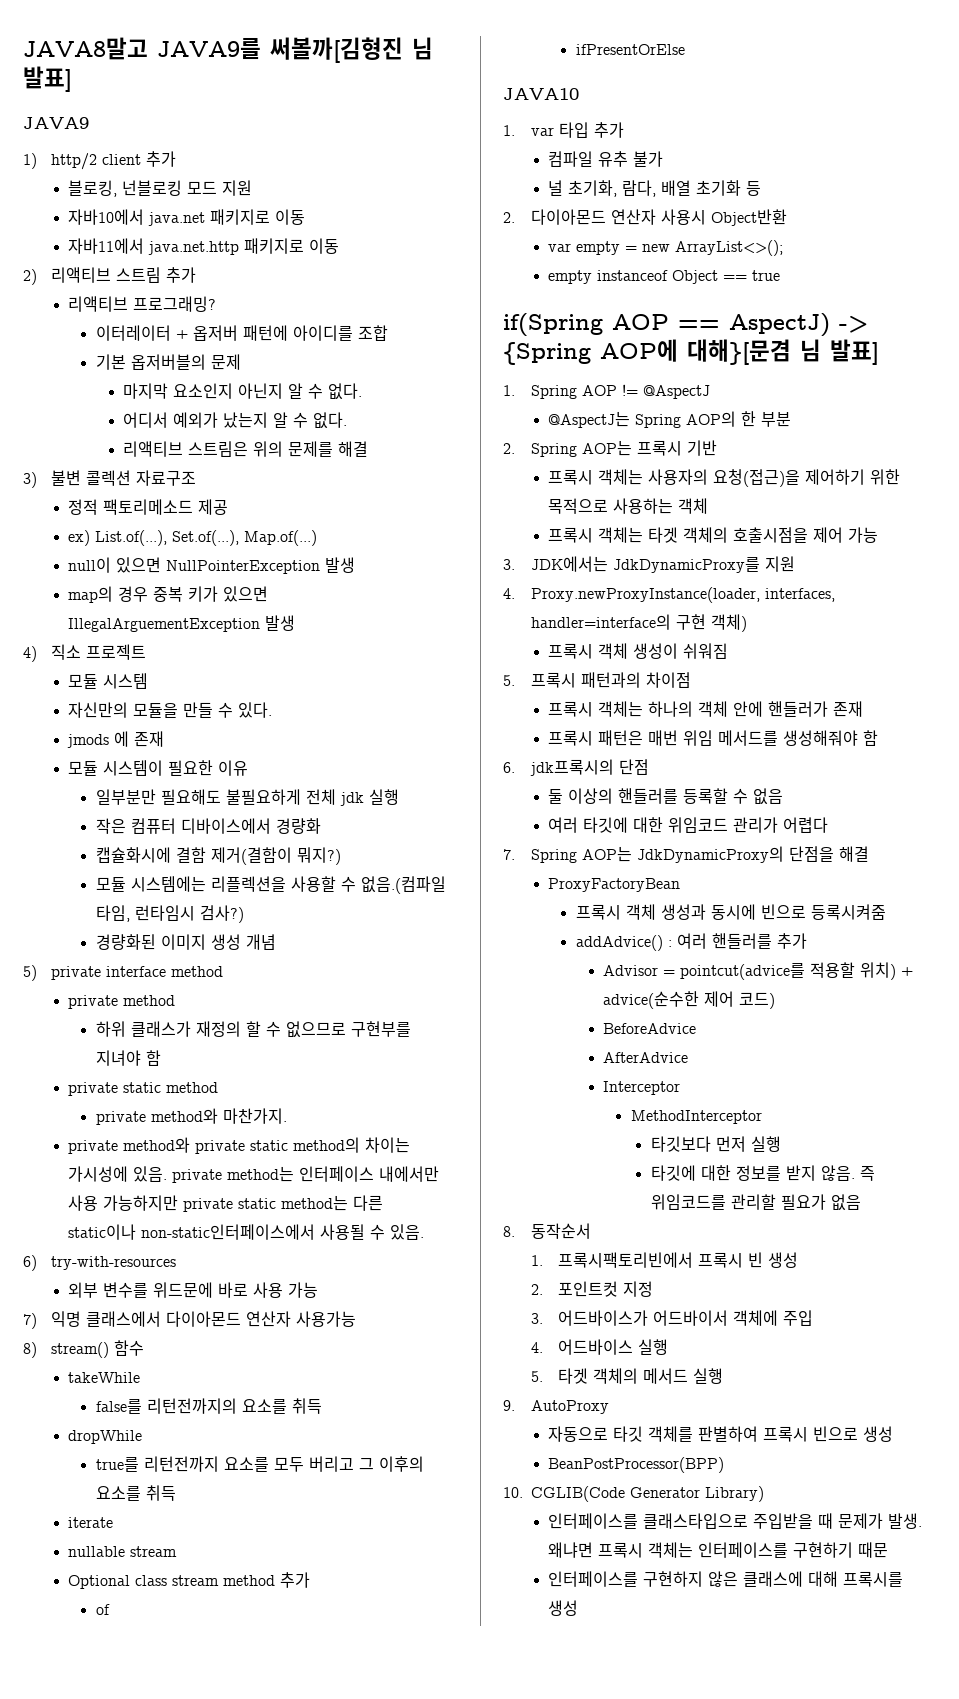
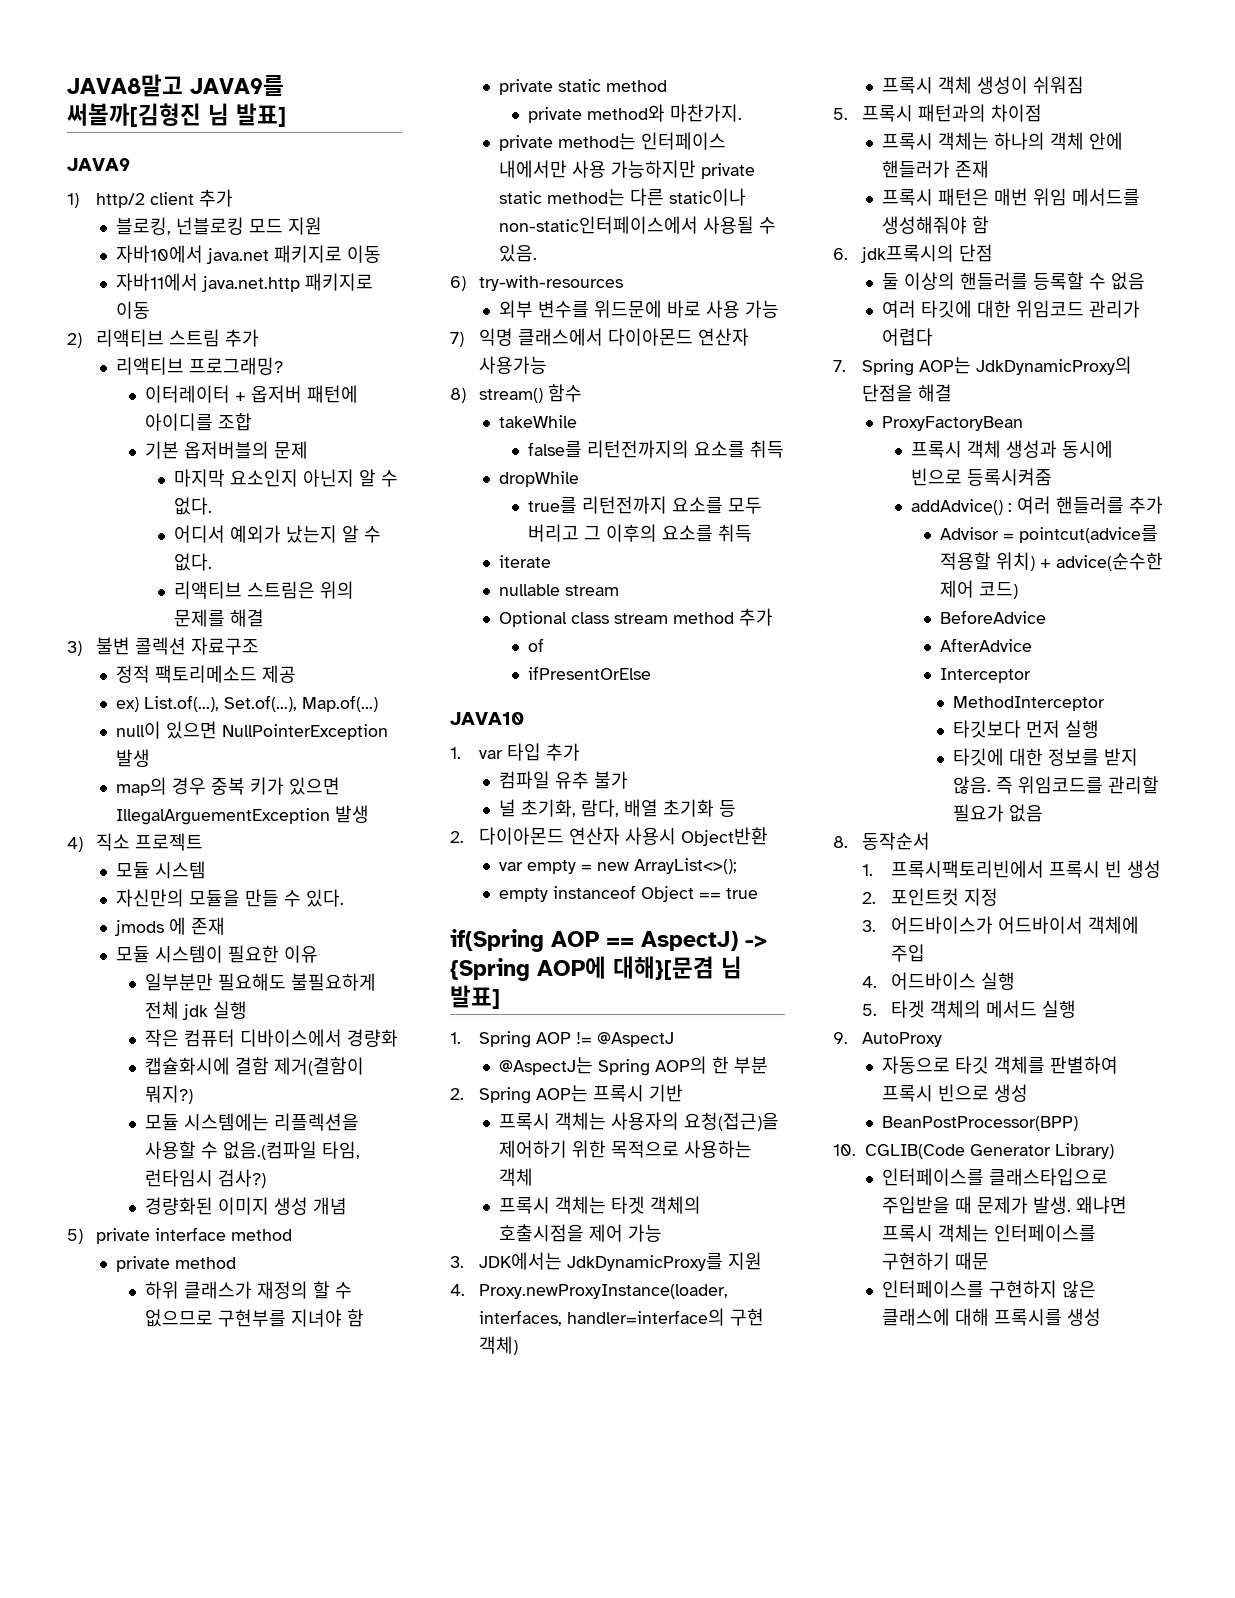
- private method와 private static method의 차이는 가시성에 있음. private method는 인터페이스 내에서만 사용 가능하지만 private static method는 다른 static이나 non-static인터페이스에서 사용될 수 있음.
+ private method는 인터페이스 내에서만 사용 가능하지만 private static method는 다른 static이나 non-static인터페이스에서 사용될 수 있음.

